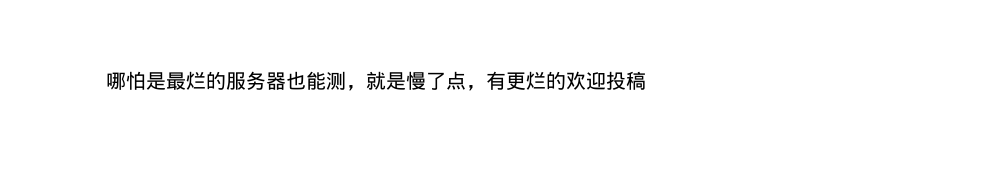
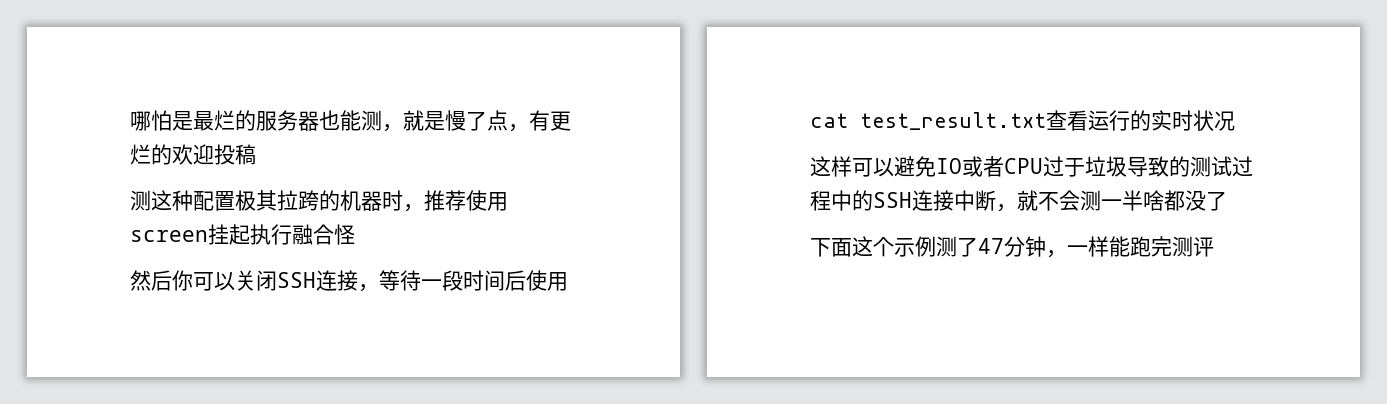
+ 测这种配置极其拉跨的机器时，推荐使用screen挂起执行融合怪
+ 然后你可以关闭SSH连接，等待一段时间后使用cat test_result.txt查看运行的实时状况
+ 这样可以避免IO或者CPU过于垃圾导致的测试过程中的SSH连接中断，就不会测一半啥都没了
+ 下面这个示例测了47分钟，一样能跑完测评

